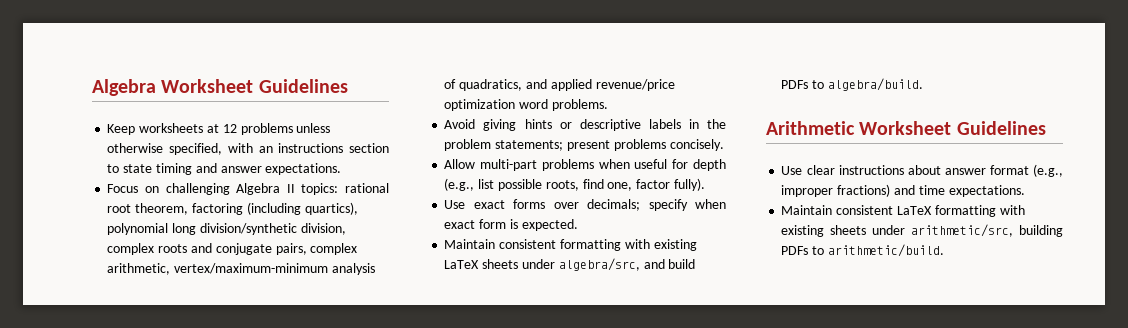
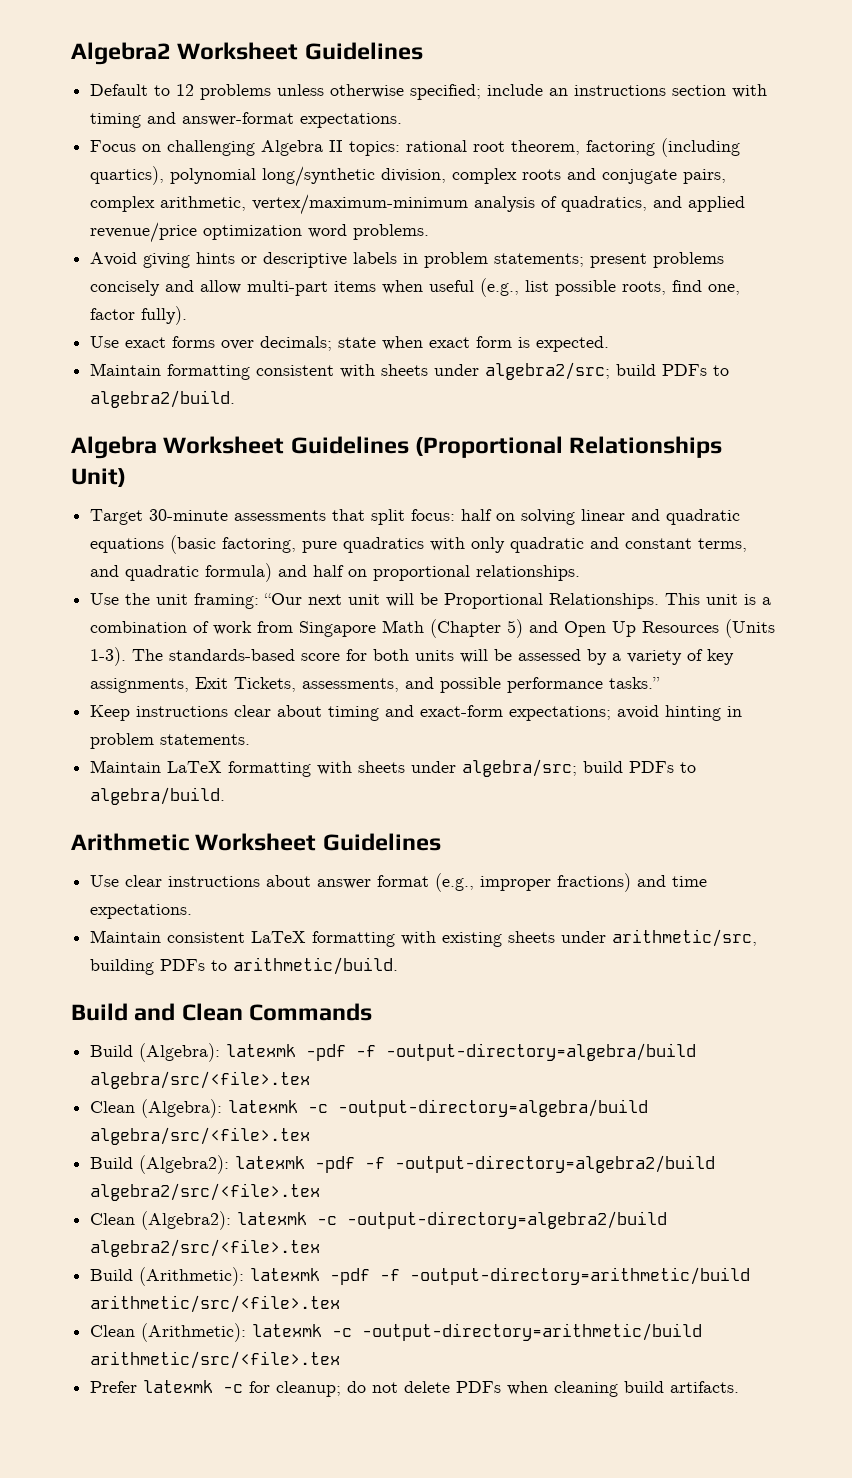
- Algebra Worksheet Guidelines
- Keep worksheets at 12 problems unless otherwise specified, with an instructions section to state timing and answer expectations.
+ Algebra2 Worksheet Guidelines
+ Default to 12 problems unless otherwise specified; include an instructions section with timing and answer-format expectations.
- Focus on challenging Algebra II topics: rational root theorem, factoring (including quartics), polynomial long division/synthetic division, complex roots and conjugate pairs, complex arithmetic, vertex/maximum-minimum analysis of quadratics, and applied revenue/price optimization word problems.
+ Focus on challenging Algebra II topics: rational root theorem, factoring (including quartics), polynomial long/synthetic division, complex roots and conjugate pairs, complex arithmetic, vertex/maximum-minimum analysis of quadratics, and applied revenue/price optimization word problems.
- Avoid giving hints or descriptive labels in the problem statements; present problems concisely.
- Allow multi-part problems when useful for depth (e.g., list possible roots, find one, factor fully).
+ Avoid giving hints or descriptive labels in problem statements; present problems concisely and allow multi-part items when useful (e.g., list possible roots, find one, factor fully).
- Use exact forms over decimals; specify when exact form is expected.
+ Use exact forms over decimals; state when exact form is expected.
- Maintain consistent formatting with existing LaTeX sheets under algebra/src, and build PDFs to algebra/build.
+ Maintain formatting consistent with sheets under algebra2/src; build PDFs to algebra2/build.
+ Algebra Worksheet Guidelines (Proportional Relationships Unit)
+ Target 30-minute assessments that split focus: half on solving linear and quadratic equations (basic factoring, pure quadratics with only quadratic and constant terms, and quadratic formula) and half on proportional relationships.
+ Use the unit framing: “Our next unit will be Proportional Relationships. This unit is a combination of work from Singapore Math (Chapter 5) and Open Up Resources (Units 1-3). The standards-based score for both units will be assessed by a variety of key assignments, Exit Tickets, assessments, and possible performance tasks.”
+ Keep instructions clear about timing and exact-form expectations; avoid hinting in problem statements.
+ Maintain LaTeX formatting with sheets under algebra/src; build PDFs to algebra/build.
+ Build and Clean Commands
+ Build (Algebra): latexmk -pdf -f -output-directory=algebra/build algebra/src/<file>.tex
+ Clean (Algebra): latexmk -c -output-directory=algebra/build algebra/src/<file>.tex
+ Build (Algebra2): latexmk -pdf -f -output-directory=algebra2/build algebra2/src/<file>.tex
+ Clean (Algebra2): latexmk -c -output-directory=algebra2/build algebra2/src/<file>.tex
+ Build (Arithmetic): latexmk -pdf -f -output-directory=arithmetic/build arithmetic/src/<file>.tex
+ Clean (Arithmetic): latexmk -c -output-directory=arithmetic/build arithmetic/src/<file>.tex
+ Prefer latexmk -c for cleanup; do not delete PDFs when cleaning build artifacts.

